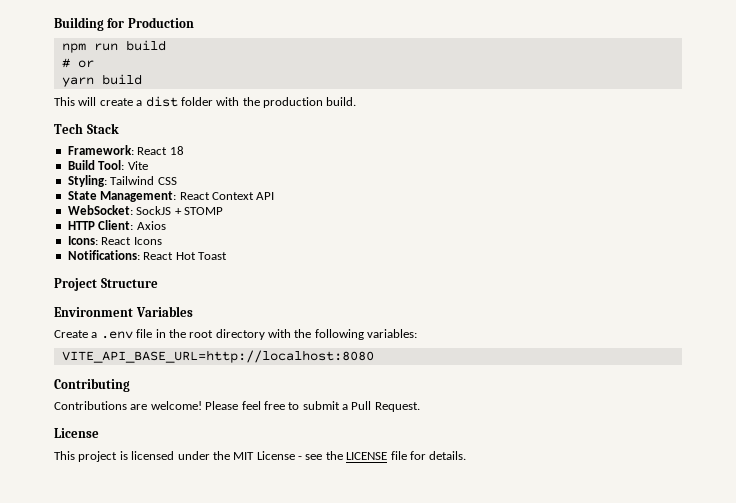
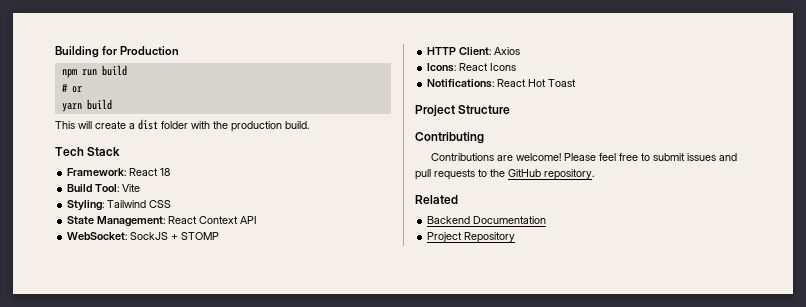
- Environment Variables
- Create a .env file in the root directory with the following variables:
- VITE_API_BASE_URL=http://localhost:8080
- Please feel free to submit a Pull Request.
- License
- This project is licensed under the MIT License - see the LICENSE file for details.
+ Please feel free to submit issues and pull requests to the GitHub repository.
+ Related
+ Backend Documentation
+ Project Repository

